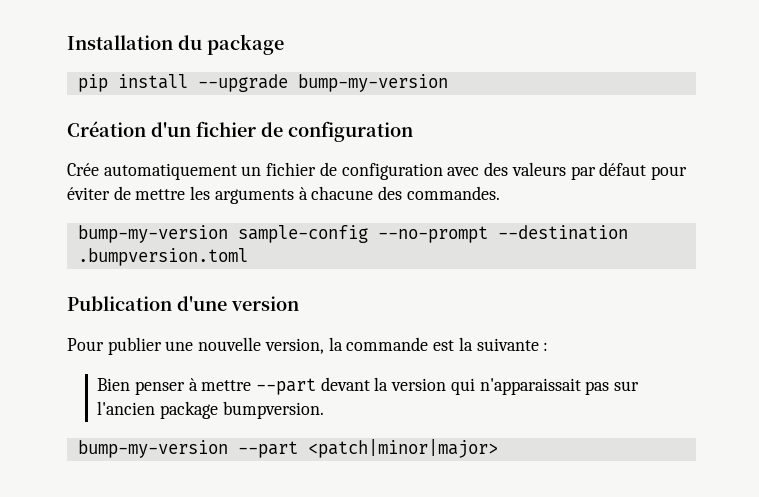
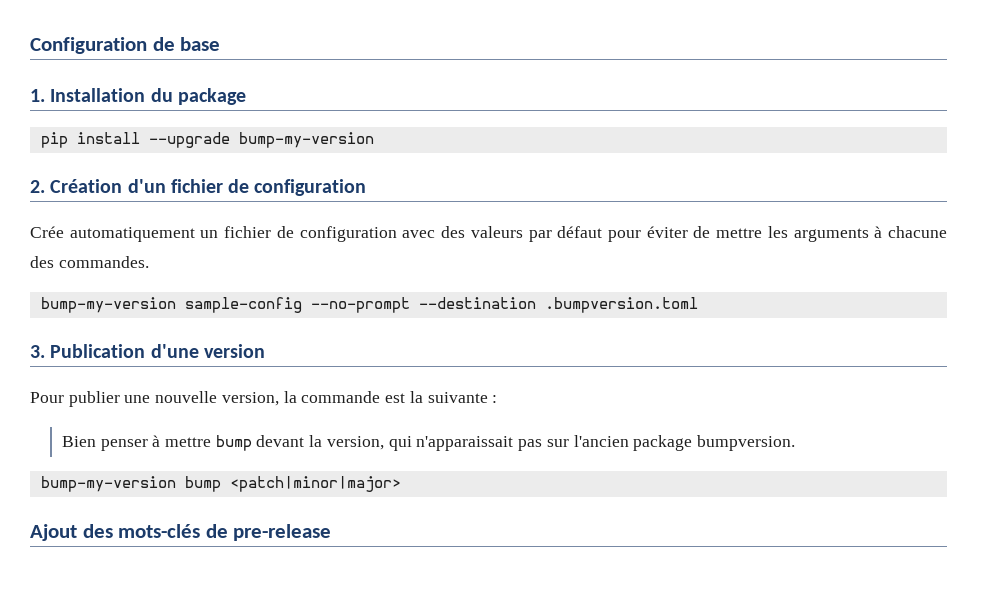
- Installation du package
+ Configuration de base
+ 1. Installation du package
- Création d'un fichier de configuration
+ 2. Création d'un fichier de configuration
- Publication d'une version
+ 3. Publication d'une version
- Bien penser à mettre --part devant la version qui n'apparaissait pas sur l'ancien package bumpversion.
+ Bien penser à mettre bump devant la version, qui n'apparaissait pas sur l'ancien package bumpversion.
- bump-my-version --part <patch|minor|major>
+ bump-my-version bump <patch|minor|major>
+ Ajout des mots-clés de pre-release

